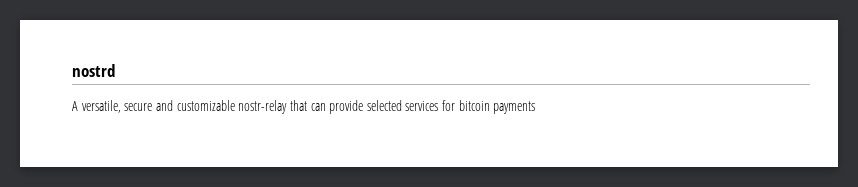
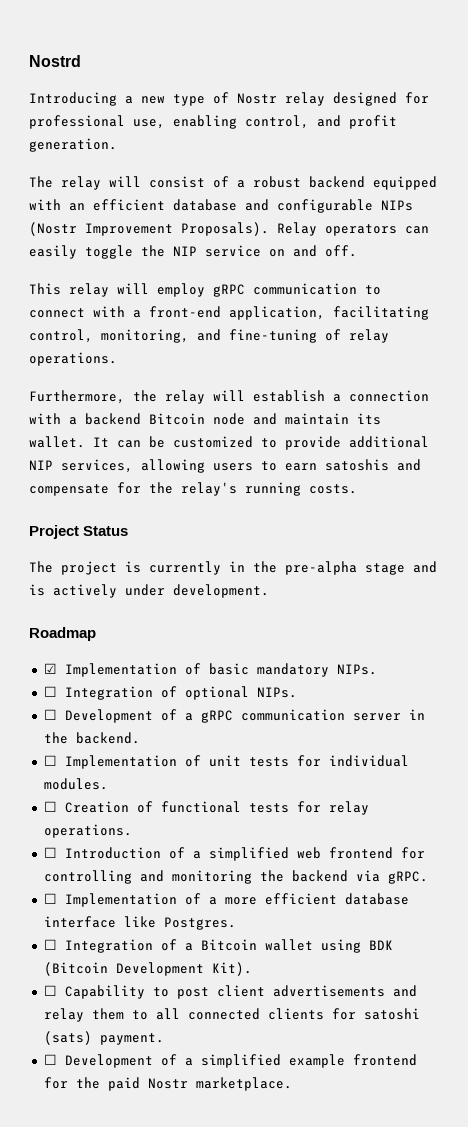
- nostrd
- A versatile, secure and customizable nostr-relay that can provide selected services for bitcoin payments
+ Nostrd
+ Introducing a new type of Nostr relay designed for professional use, enabling control, and profit generation.
+ The relay will consist of a robust backend equipped with an efficient database and configurable NIPs (Nostr Improvement Proposals). Relay operators can easily toggle the NIP service on and off.
+ This relay will employ gRPC communication to connect with a front-end application, facilitating control, monitoring, and fine-tuning of relay operations.
+ Furthermore, the relay will establish a connection with a backend Bitcoin node and maintain its wallet. It can be customized to provide additional NIP services, allowing users to earn satoshis and compensate for the relay's running costs.
+ Project Status
+ The project is currently in the pre-alpha stage and is actively under development.
+ Roadmap
+ ☑ Implementation of basic mandatory NIPs.
+ ☐ Integration of optional NIPs.
+ ☐ Development of a gRPC communication server in the backend.
+ ☐ Implementation of unit tests for individual modules.
+ ☐ Creation of functional tests for relay operations.
+ ☐ Introduction of a simplified web frontend for controlling and monitoring the backend via gRPC.
+ ☐ Implementation of a more efficient database interface like Postgres.
+ ☐ Integration of a Bitcoin wallet using BDK (Bitcoin Development Kit).
+ ☐ Capability to post client advertisements and relay them to all connected clients for satoshi (sats) payment.
+ ☐ Development of a simplified example frontend for the paid Nostr marketplace.

